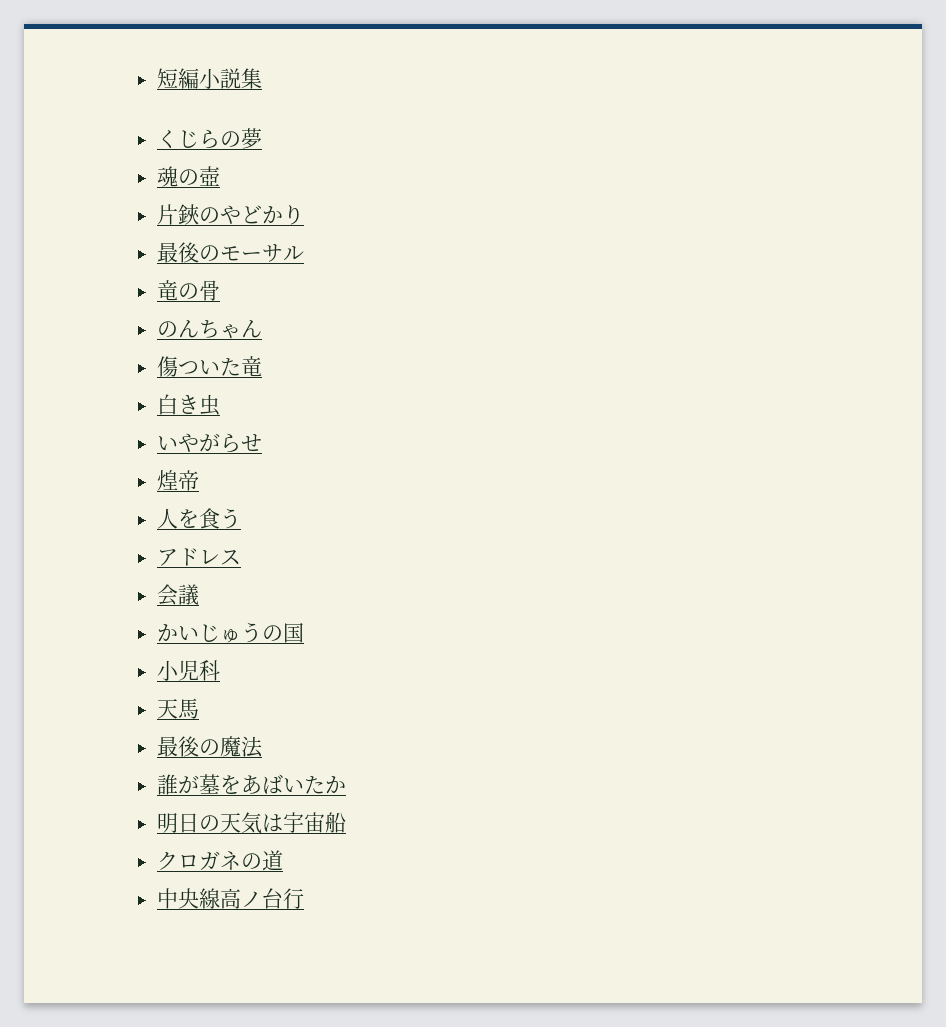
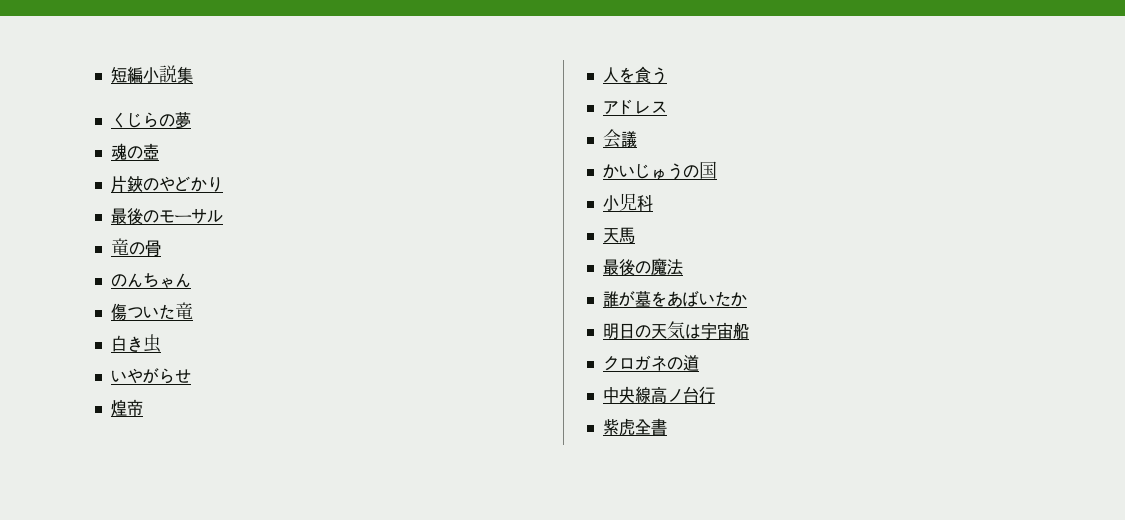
+ 紫虎全書

